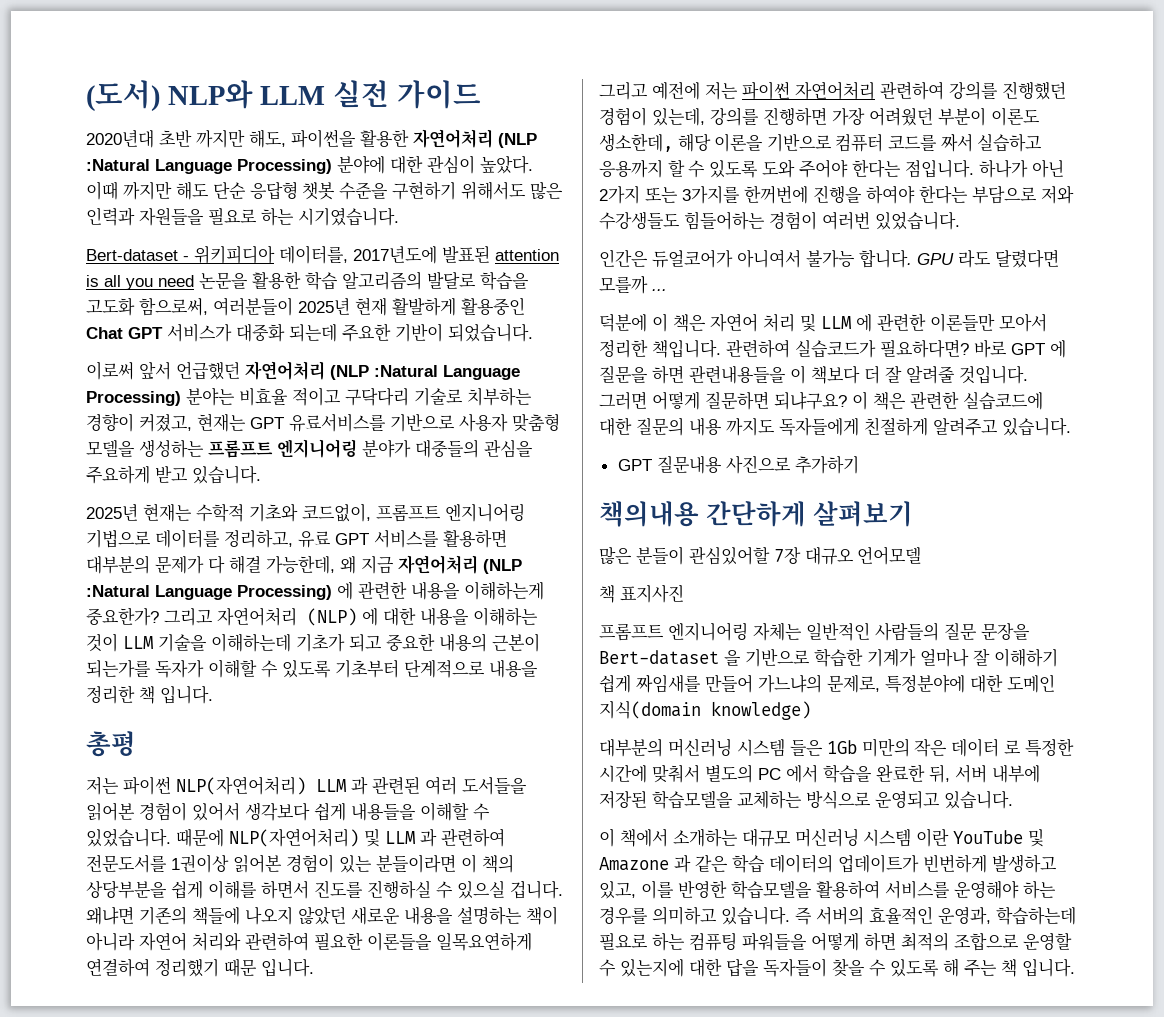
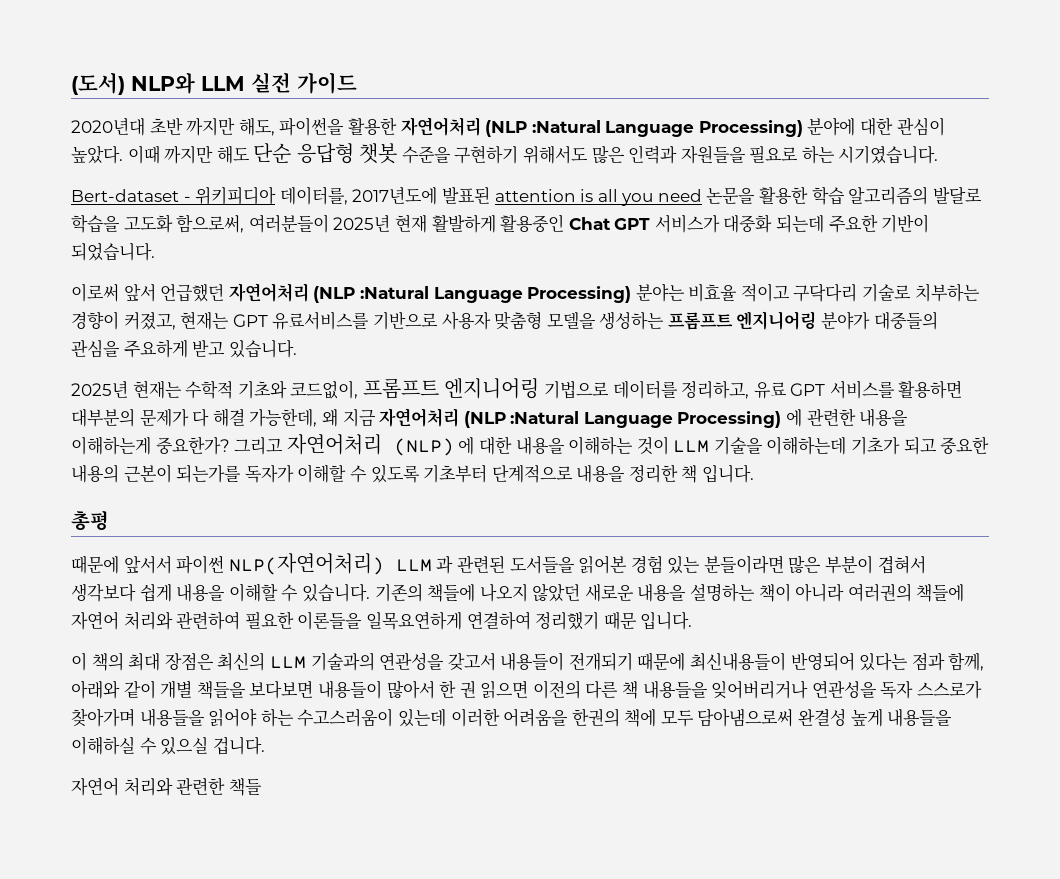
- 저는 파이썬 NLP(자연어처리) LLM 과 관련된 여러 도서들을 읽어본 경험이 있어서 생각보다 쉽게 내용들을 이해할 수 있었습니다. 때문에 NLP(자연어처리) 및 LLM 과 관련하여 전문도서를 1권이상 읽어본 경험이 있는 분들이라면 이 책의 상당부분을 쉽게 이해를 하면서 진도를 진행하실 수 있으실 겁니다. 왜냐면 기존의 책들에 나오지 않았던 새로운 내용을 설명하는 책이 아니라 자연어 처리와 관련하여 필요한 이론들을 일목요연하게 연결하여 정리했기 때문 입니다.
+ 때문에 앞서서 파이썬 NLP(자연어처리) LLM 과 관련된 도서들을 읽어본 경험 있는 분들이라면 많은 부분이 겹혀서 생각보다 쉽게 내용을 이해할 수 있습니다. 기존의 책들에 나오지 않았던 새로운 내용을 설명하는 책이 아니라 여러권의 책들에 자연어 처리와 관련하여 필요한 이론들을 일목요연하게 연결하여 정리했기 때문 입니다.
- 그리고 예전에 저는 파이썬 자연어처리 관련하여 강의를 진행했던 경험이 있는데, 강의를 진행하면 가장 어려웠던 부분이 이론도 생소한데, 해당 이론을 기반으로 컴퓨터 코드를 짜서 실습하고 응용까지 할 수 있도록 도와 주어야 한다는 점입니다. 하나가 아닌 2가지 또는 3가지를 한꺼번에 진행을 하여야 한다는 부담으로 저와 수강생들도 힘들어하는 경험이 여러번 있었습니다.
- 인간은 듀얼코어가 아니여서 불가능 합니다. GPU 라도 달렸다면 모를까 ...
- 덕분에 이 책은 자연어 처리 및 LLM 에 관련한 이론들만 모아서 정리한 책입니다. 관련하여 실습코드가 필요하다면? 바로 GPT 에 질문을 하면 관련내용들을 이 책보다 더 잘 알려줄 것입니다. 그러면 어떻게 질문하면 되냐구요? 이 책은 관련한 실습코드에 대한 질문의 내용 까지도 독자들에게 친절하게 알려주고 있습니다.
- GPT 질문내용 사진으로 추가하기
- 책의내용 간단하게 살펴보기
- 많은 분들이 관심있어할 7장 대규오 언어모델
- 책 표지사진
- 프롬프트 엔지니어링 자체는 일반적인 사람들의 질문 문장을 Bert-dataset 을 기반으로 학습한 기계가 얼마나 잘 이해하기 쉽게 짜임새를 만들어 가느냐의 문제로, 특정분야에 대한 도메인 지식(domain knowledge)
- 대부분의 머신러닝 시스템 들은 1Gb 미만의 작은 데이터 로 특정한 시간에 맞춰서 별도의 PC 에서 학습을 완료한 뒤, 서버 내부에 저장된 학습모델을 교체하는 방식으로 운영되고 있습니다.
- 이 책에서 소개하는 대규모 머신러닝 시스템 이란 YouTube 및 Amazone 과 같은 학습 데이터의 업데이트가 빈번하게 발생하고 있고, 이를 반영한 학습모델을 활용하여 서비스를 운영해야 하는 경우를 의미하고 있습니다. 즉 서버의 효율적인 운영과, 학습하는데 필요로 하는 컴퓨팅 파워들을 어떻게 하면 최적의 조합으로 운영할 수 있는지에 대한 답을 독자들이 찾을 수 있도록 해 주는 책 입니다.
+ 이 책의 최대 장점은 최신의 LLM 기술과의 연관성을 갖고서 내용들이 전개되기 때문에 최신내용들이 반영되어 있다는 점과 함께, 아래와 같이 개별 책들을 보다보면 내용들이 많아서 한 권 읽으면 이전의 다른 책 내용들을 잊어버리거나 연관성을 독자 스스로가 찾아가며 내용들을 읽어야 하는 수고스러움이 있는데 이러한 어려움을 한권의 책에 모두 담아냄으로써 완결성 높게 내용들을 이해하실 수 있으실 겁니다.
+ 자연어 처리와 관련한 책들

